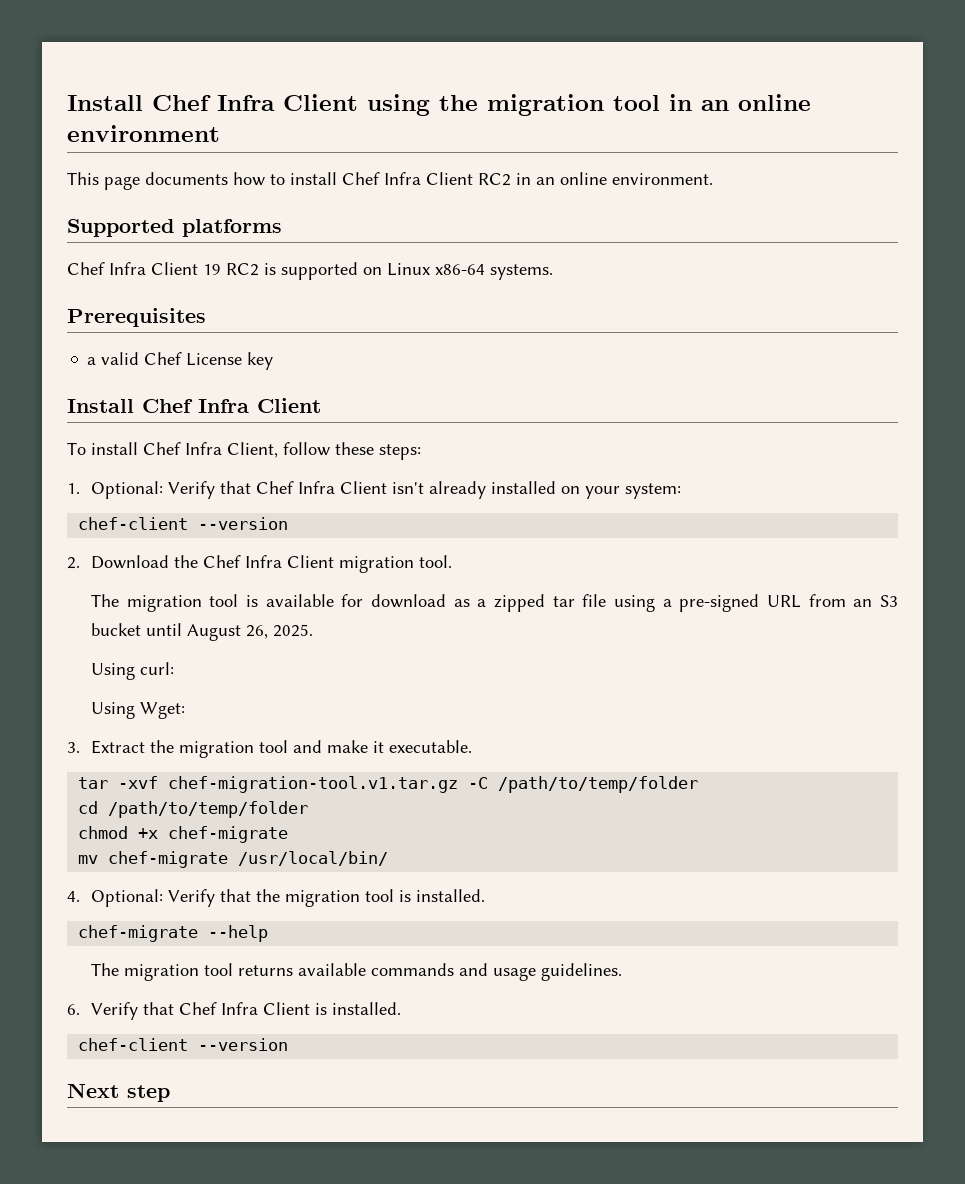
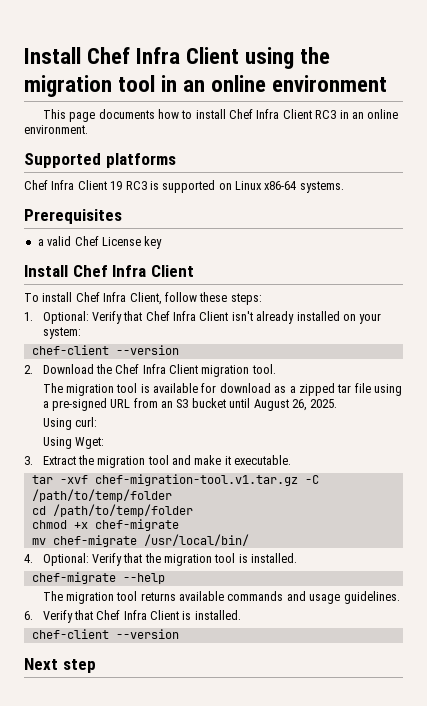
- This page documents how to install Chef Infra Client RC2 in an online environment.
+ This page documents how to install Chef Infra Client RC3 in an online environment.
- Chef Infra Client 19 RC2 is supported on Linux x86-64 systems.
+ Chef Infra Client 19 RC3 is supported on Linux x86-64 systems.

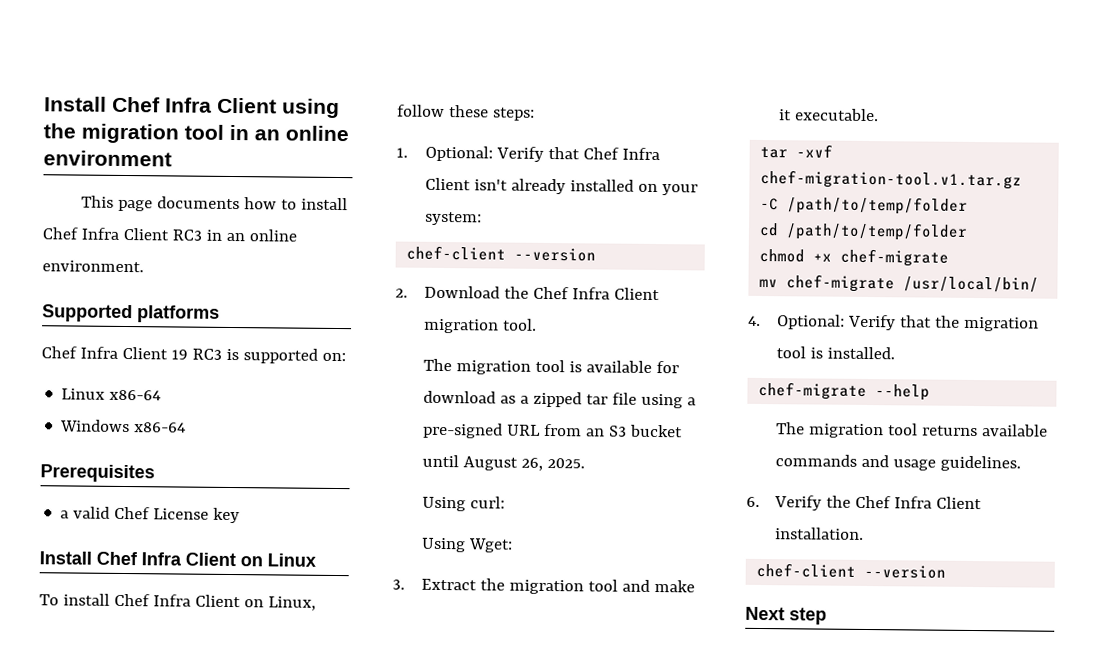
- Chef Infra Client 19 RC3 is supported on Linux x86-64 systems.
+ Chef Infra Client 19 RC3 is supported on:
+ Linux x86-64
+ Windows x86-64
  a valid Chef License key
- Install Chef Infra Client
+ Install Chef Infra Client on Linux
- To install Chef Infra Client, follow these steps:
+ To install Chef Infra Client on Linux, follow these steps:
- 6. Verify that Chef Infra Client is installed.
+ 6. Verify the Chef Infra Client installation.

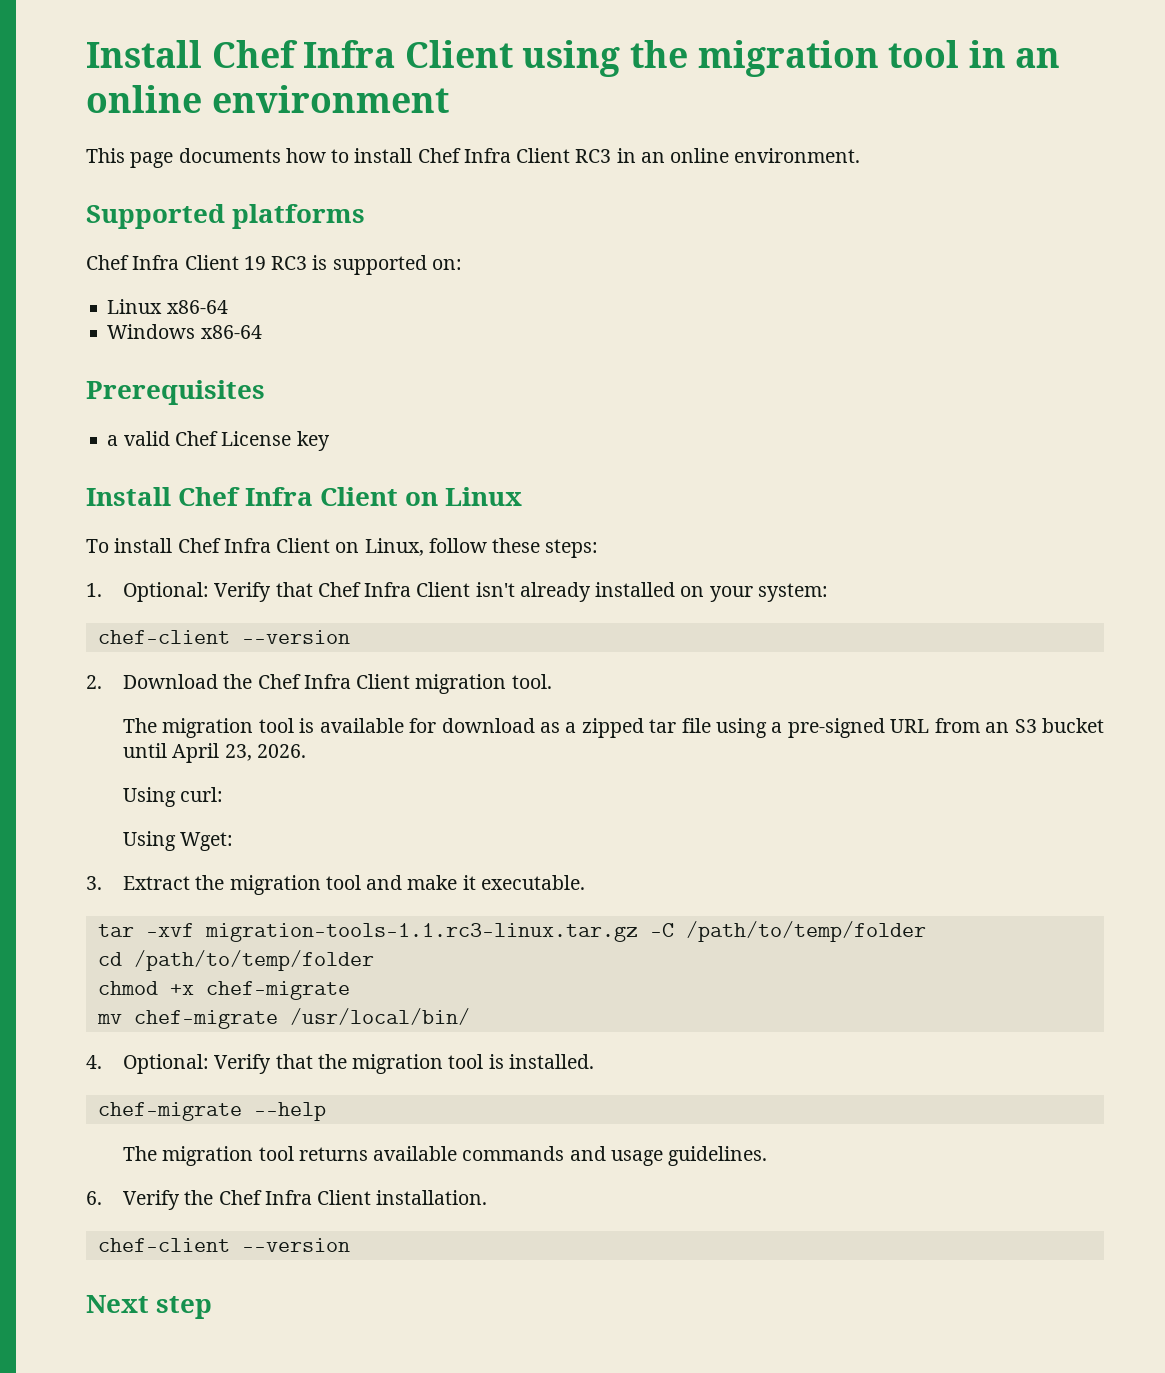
- The migration tool is available for download as a zipped tar file using a pre-signed URL from an S3 bucket until August 26, 2025.
+ The migration tool is available for download as a zipped tar file using a pre-signed URL from an S3 bucket until April 23, 2026.
- tar -xvf chef-migration-tool.v1.tar.gz -C /path/to/temp/folder
+ tar -xvf migration-tools-1.1.rc3-linux.tar.gz -C /path/to/temp/folder

